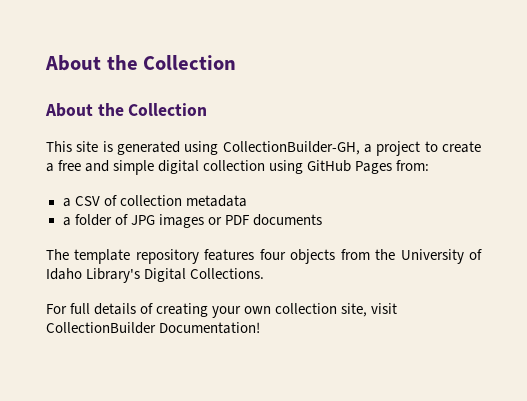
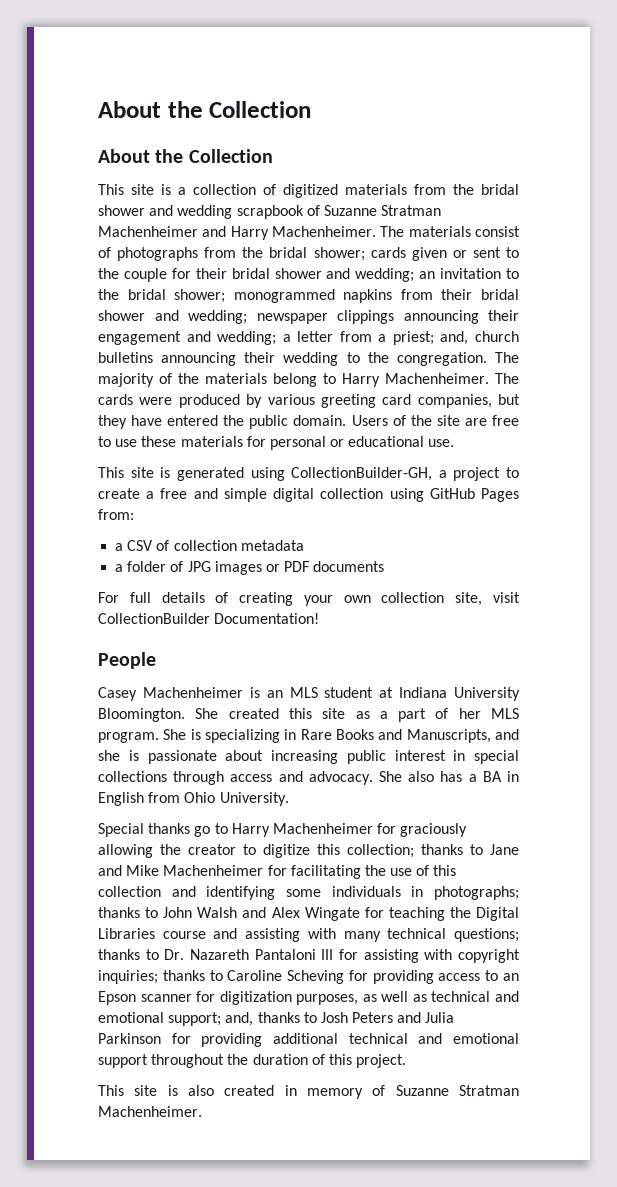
+ This site is a collection of digitized materials from the bridal shower and wedding scrapbook of Suzanne Stratman Machenheimer and Harry Machenheimer. The materials consist of photographs from the bridal shower; cards given or sent to the couple for their bridal shower and wedding; an invitation to the bridal shower; monogrammed napkins from their bridal shower and wedding; newspaper clippings announcing their engagement and wedding; a letter from a priest; and, church bulletins announcing their wedding to the congregation. The majority of the materials belong to Harry Machenheimer. The cards were produced by various greeting card companies, but they have entered the public domain. Users of the site are free to use these materials for personal or educational use.
- The template repository features four objects from the University of Idaho Library's Digital Collections.
+ People
+ Casey Machenheimer is an MLS student at Indiana University Bloomington. She created this site as a part of her MLS program. She is specializing in Rare Books and Manuscripts, and she is passionate about increasing public interest in special collections through access and advocacy. She also has a BA in English from Ohio University.
+ Special thanks go to Harry Machenheimer for graciously allowing the creator to digitize this collection; thanks to Jane and Mike Machenheimer for facilitating the use of this collection and identifying some individuals in photographs; thanks to John Walsh and Alex Wingate for teaching the Digital Libraries course and assisting with many technical questions; thanks to Dr. Nazareth Pantaloni III for assisting with copyright inquiries; thanks to Caroline Scheving for providing access to an Epson scanner for digitization purposes, as well as technical and emotional support; and, thanks to Josh Peters and Julia Parkinson for providing additional technical and emotional support throughout the duration of this project.
+ This site is also created in memory of Suzanne Stratman Machenheimer.

